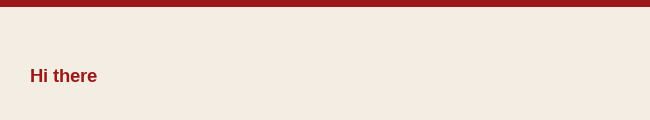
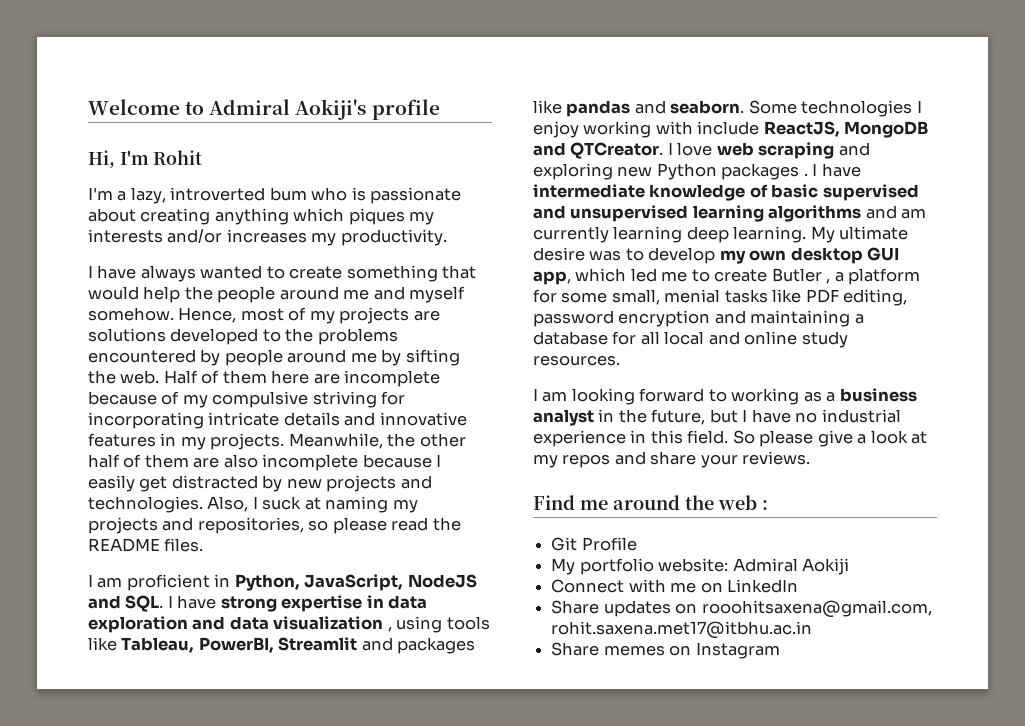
- Hi there
+ Welcome to Admiral Aokiji's profile
+ Hi, I'm Rohit
+ I'm a lazy, introverted bum who is passionate about creating anything which piques my interests and/or increases my productivity.
+ I have always wanted to create something that would help the people around me and myself somehow. Hence, most of my projects are solutions developed to the problems encountered by people around me by sifting the web. Half of them here are incomplete because of my compulsive striving for incorporating intricate details and innovative features in my projects. Meanwhile, the other half of them are also incomplete because I easily get distracted by new projects and technologies. Also, I suck at naming my projects and repositories, so please read the README files.
+ I am proficient in Python, JavaScript, NodeJS and SQL. I have strong expertise in data exploration and data visualization , using tools like Tableau, PowerBI, Streamlit and packages like pandas and seaborn. Some technologies I enjoy working with include ReactJS, MongoDB and QTCreator. I love web scraping and exploring new Python packages . I have intermediate knowledge of basic supervised and unsupervised learning algorithms and am currently learning deep learning. My ultimate desire was to develop my own desktop GUI app, which led me to create Butler , a platform for some small, menial tasks like PDF editing, password encryption and maintaining a database for all local and online study resources.
+ I am looking forward to working as a business analyst in the future, but I have no industrial experience in this field. So please give a look at my repos and share your reviews.
+ Find me around the web :
+ Git Profile
+ My portfolio website: Admiral Aokiji
+ Connect with me on LinkedIn
+ Share updates on rooohitsaxena@gmail.com, rohit.saxena.met17@itbhu.ac.in
+ Share memes on Instagram

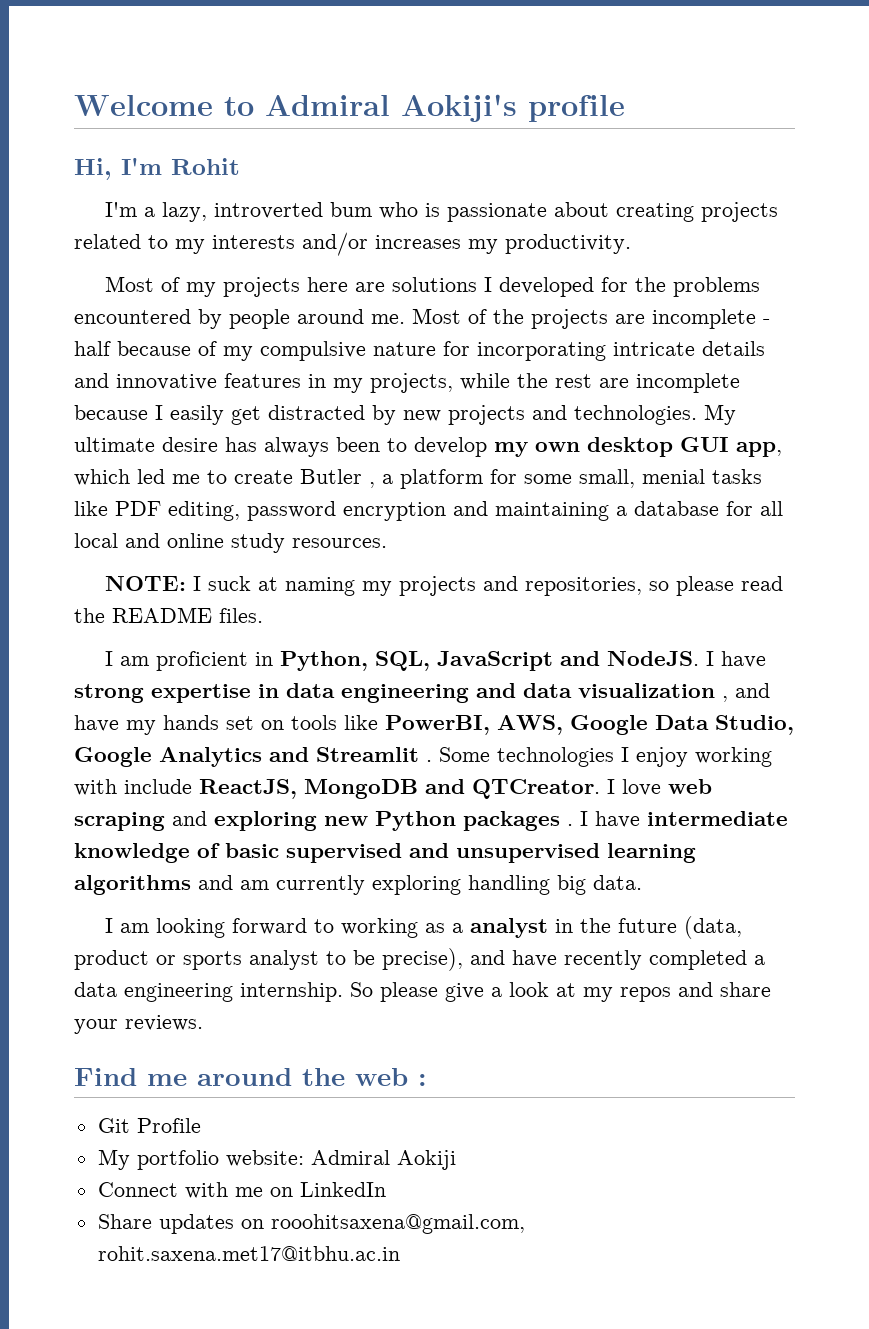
- I'm a lazy, introverted bum who is passionate about creating anything which piques my interests and/or increases my productivity.
+ I'm a lazy, introverted bum who is passionate about creating projects related to my interests and/or increases my productivity.
- I have always wanted to create something that would help the people around me and myself somehow. Hence, most of my projects are solutions developed to the problems encountered by people around me by sifting the web. Half of them here are incomplete because of my compulsive striving for incorporating intricate details and innovative features in my projects. Meanwhile, the other half of them are also incomplete because I easily get distracted by new projects and technologies.
+ Most of my projects here are solutions I developed for the problems encountered by people around me. Most of the projects are incomplete - half because of my compulsive nature for incorporating intricate details and innovative features in my projects, while the rest are incomplete because I easily get distracted by new projects and technologies.
- Also, I suck at naming my projects and repositories, so please read the README files.
- I am proficient in Python, JavaScript, NodeJS and SQL. I have strong expertise in data exploration and data visualization , using tools like Tableau, PowerBI, Streamlit and packages like pandas and seaborn. Some technologies I enjoy working with include ReactJS, MongoDB and QTCreator. I love web scraping and exploring new Python packages . I have intermediate knowledge of basic supervised and unsupervised learning algorithms and am currently learning deep learning. My ultimate desire was to develop my own desktop GUI app, which led me to create Butler , a platform for some small, menial tasks like PDF editing, password encryption and maintaining a database for all local and online study resources.
+ My ultimate desire has always been to develop my own desktop GUI app, which led me to create Butler , a platform for some small, menial tasks like PDF editing, password encryption and maintaining a database for all local and online study resources.
+ NOTE: I suck at naming my projects and repositories, so please read the README files.
+ I am proficient in Python, SQL, JavaScript and NodeJS. I have strong expertise in data engineering and data visualization , and have my hands set on tools like PowerBI, AWS, Google Data Studio, Google Analytics and Streamlit . Some technologies I enjoy working with include ReactJS, MongoDB and QTCreator. I love web scraping and exploring new Python packages . I have intermediate knowledge of basic supervised and unsupervised learning algorithms and am currently exploring handling big data.
- I am looking forward to working as a business analyst in the future, but I have no industrial experience in this field.
+ I am looking forward to working as a analyst in the future (data, product or sports analyst to be precise), and have recently completed a data engineering internship.
- Share memes on Instagram

